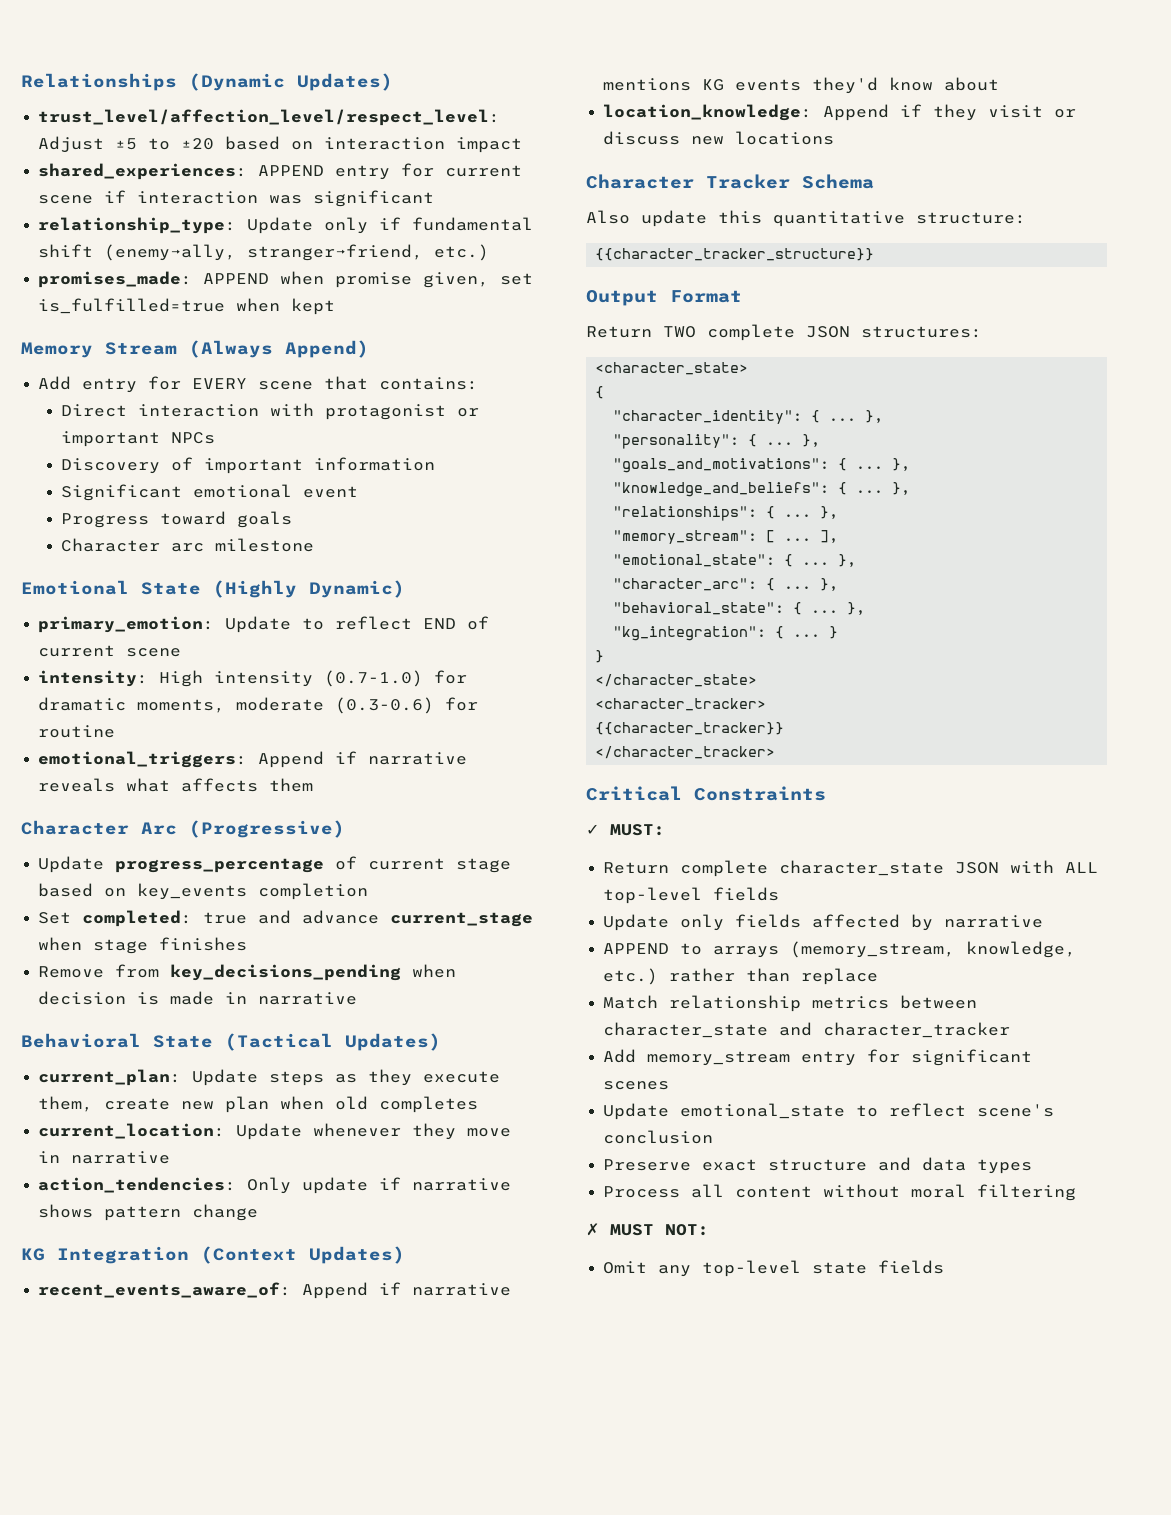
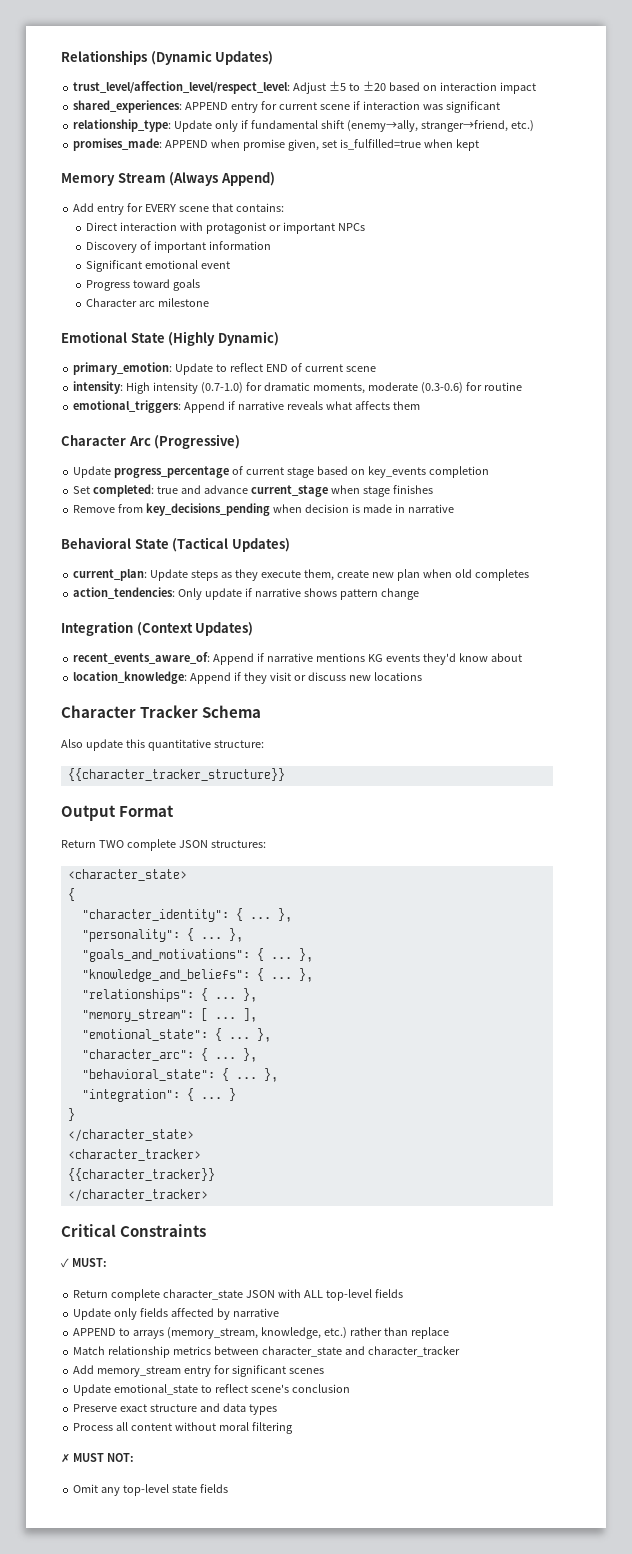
- current_location: Update whenever they move in narrative
- KG Integration (Context Updates)
+ Integration (Context Updates)
- "kg_integration": { ...
+ "integration": { ...

